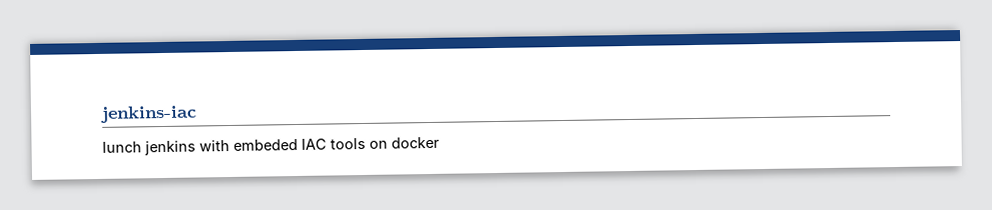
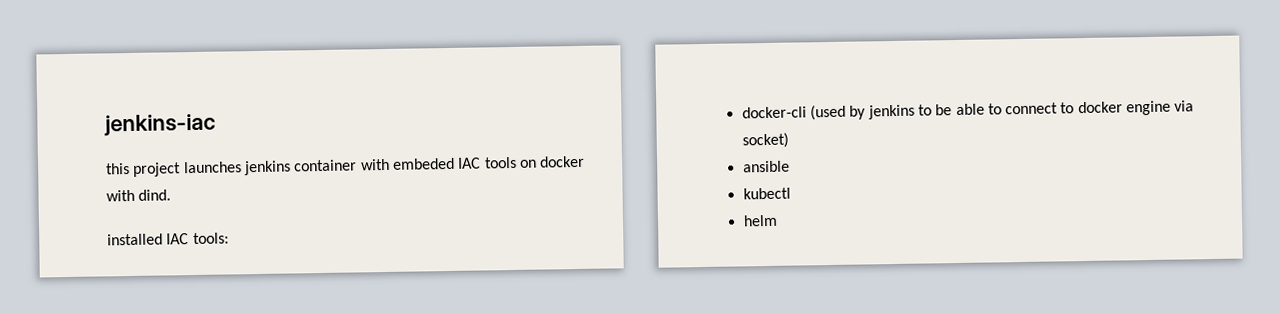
- lunch jenkins with embeded IAC tools on docker
+ this project launches jenkins container with embeded IAC tools on docker with dind.
+ installed IAC tools:
+ docker-cli (used by jenkins to be able to connect to docker engine via socket)
+ ansible
+ kubectl
+ helm

